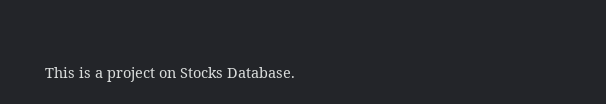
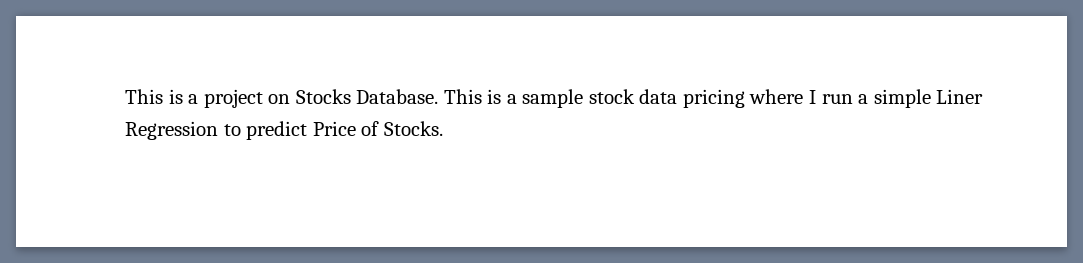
+ This is a sample stock data pricing where I run a simple Liner Regression to predict Price of Stocks.

